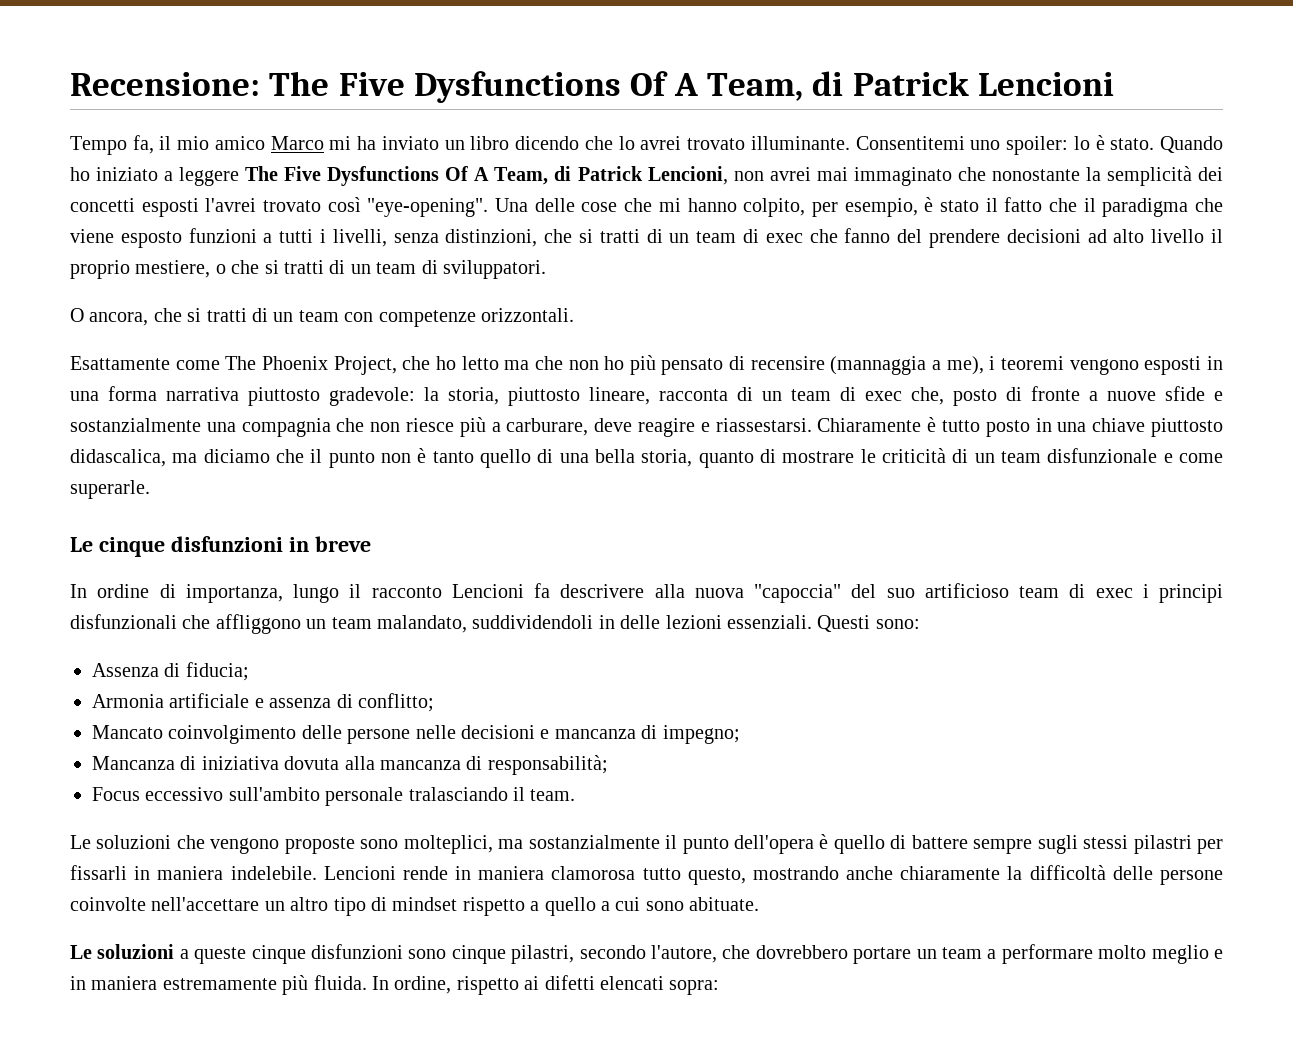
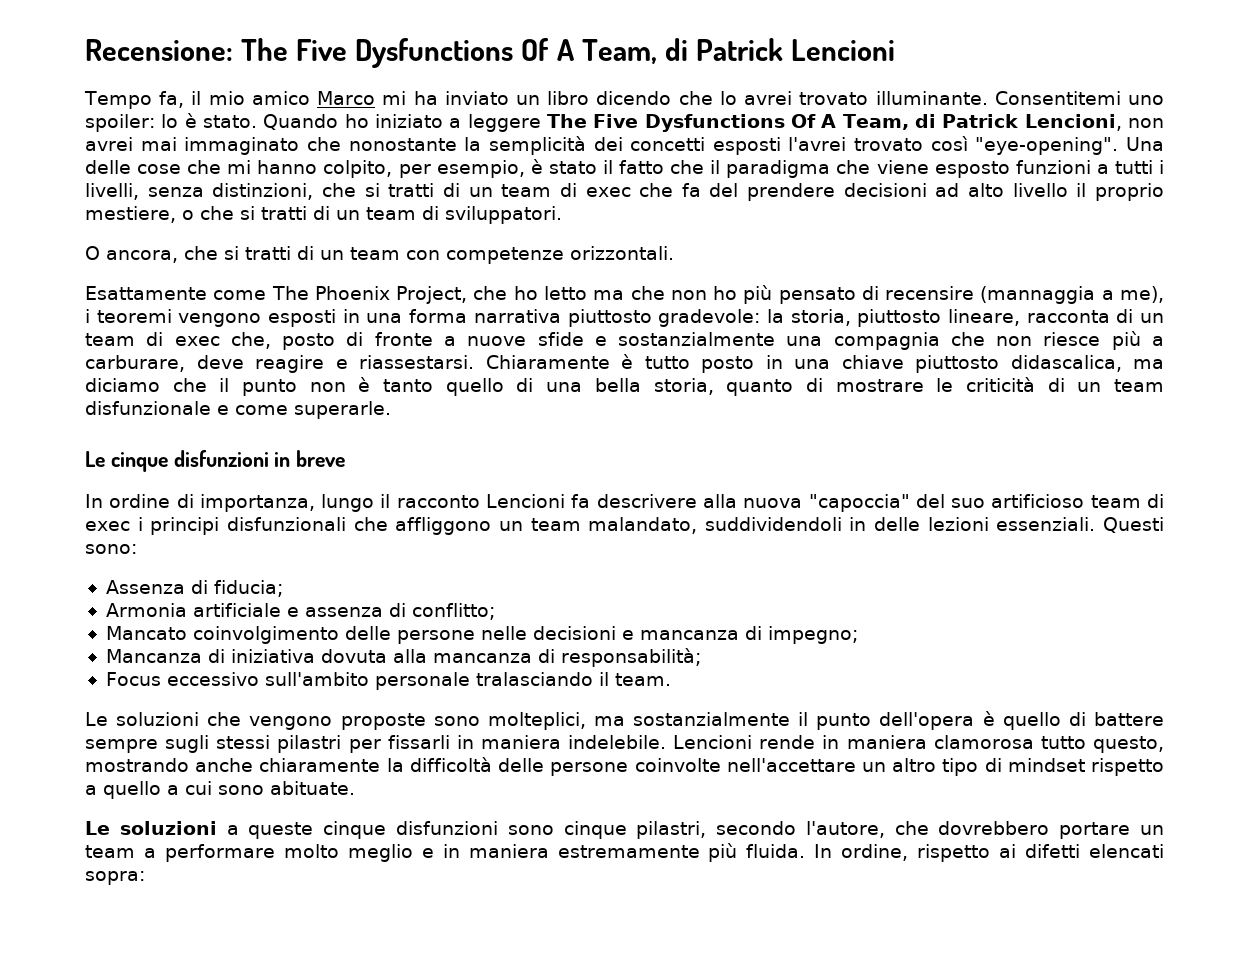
- Una delle cose che mi hanno colpito, per esempio, è stato il fatto che il paradigma che viene esposto funzioni a tutti i livelli, senza distinzioni, che si tratti di un team di exec che fanno del prendere decisioni ad alto livello il proprio mestiere, o che si tratti di un team di sviluppatori.
+ Una delle cose che mi hanno colpito, per esempio, è stato il fatto che il paradigma che viene esposto funzioni a tutti i livelli, senza distinzioni, che si tratti di un team di exec che fa del prendere decisioni ad alto livello il proprio mestiere, o che si tratti di un team di sviluppatori.

